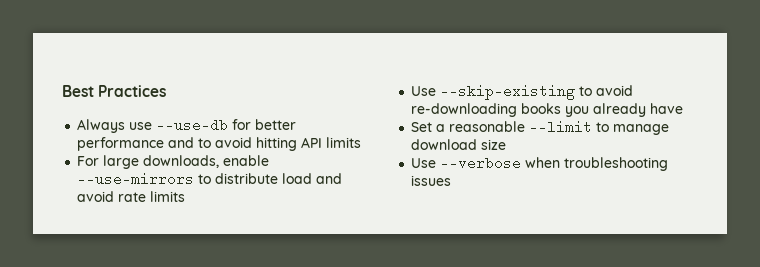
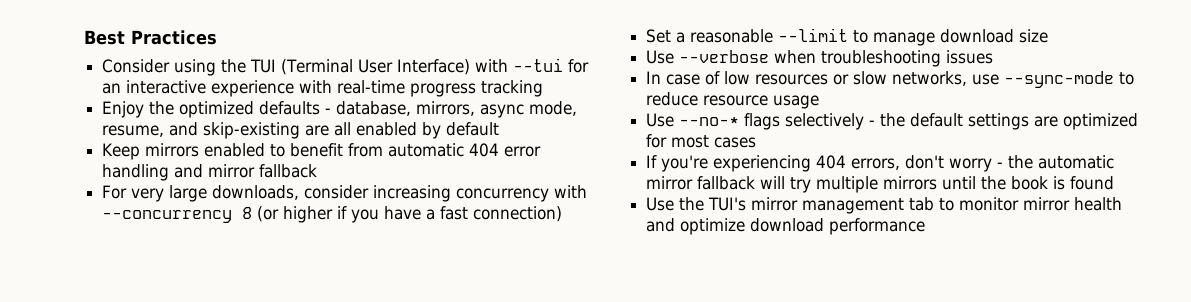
- Always use --use-db for better performance and to avoid hitting API limits
+ Consider using the TUI (Terminal User Interface) with --tui for an interactive experience with real-time progress tracking
+ Enjoy the optimized defaults - database, mirrors, async mode, resume, and skip-existing are all enabled by default
+ Keep mirrors enabled to benefit from automatic 404 error handling and mirror fallback
- For large downloads, enable --use-mirrors to distribute load and avoid rate limits
- Use --skip-existing to avoid re-downloading books you already have
+ For very large downloads, consider increasing concurrency with --concurrency 8 (or higher if you have a fast connection)
+ In case of low resources or slow networks, use --sync-mode to reduce resource usage
+ Use --no-* flags selectively - the default settings are optimized for most cases
+ If you're experiencing 404 errors, don't worry - the automatic mirror fallback will try multiple mirrors until the book is found
+ Use the TUI's mirror management tab to monitor mirror health and optimize download performance

